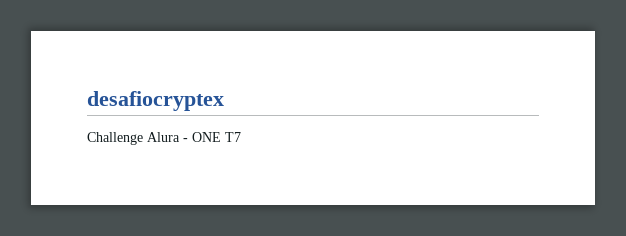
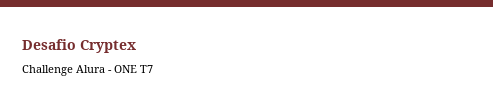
- desafiocryptex
+ Desafio Cryptex

